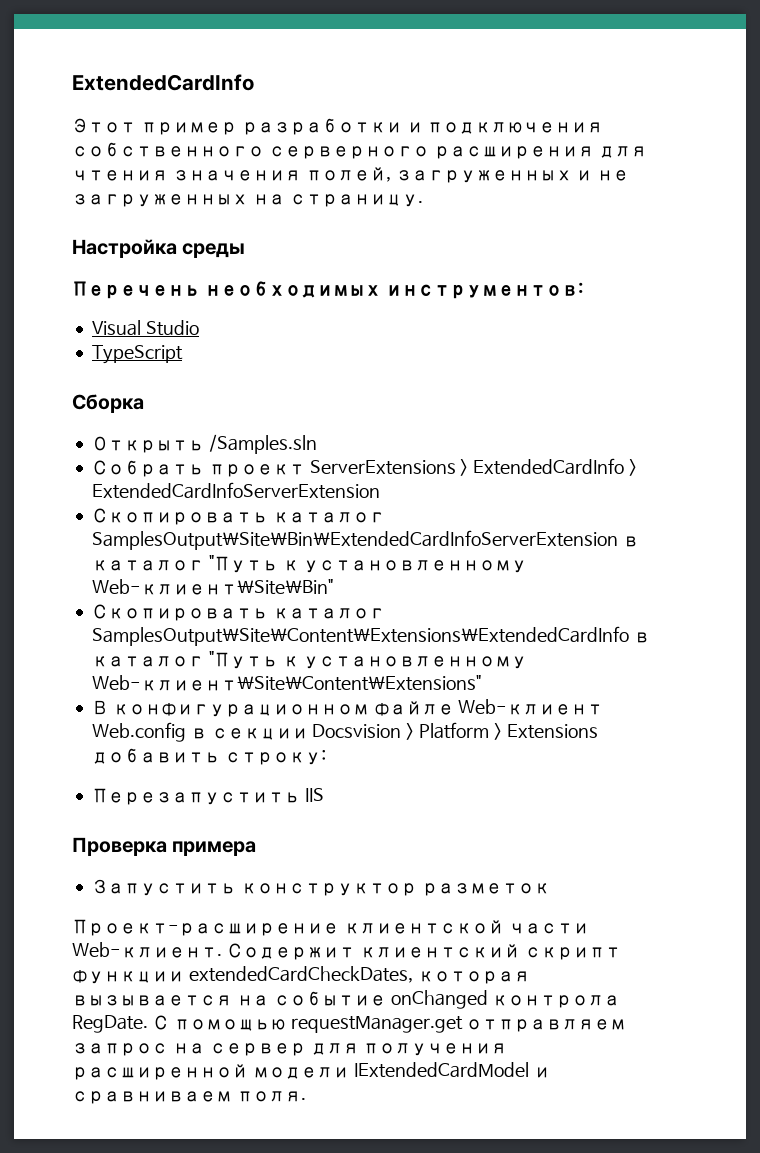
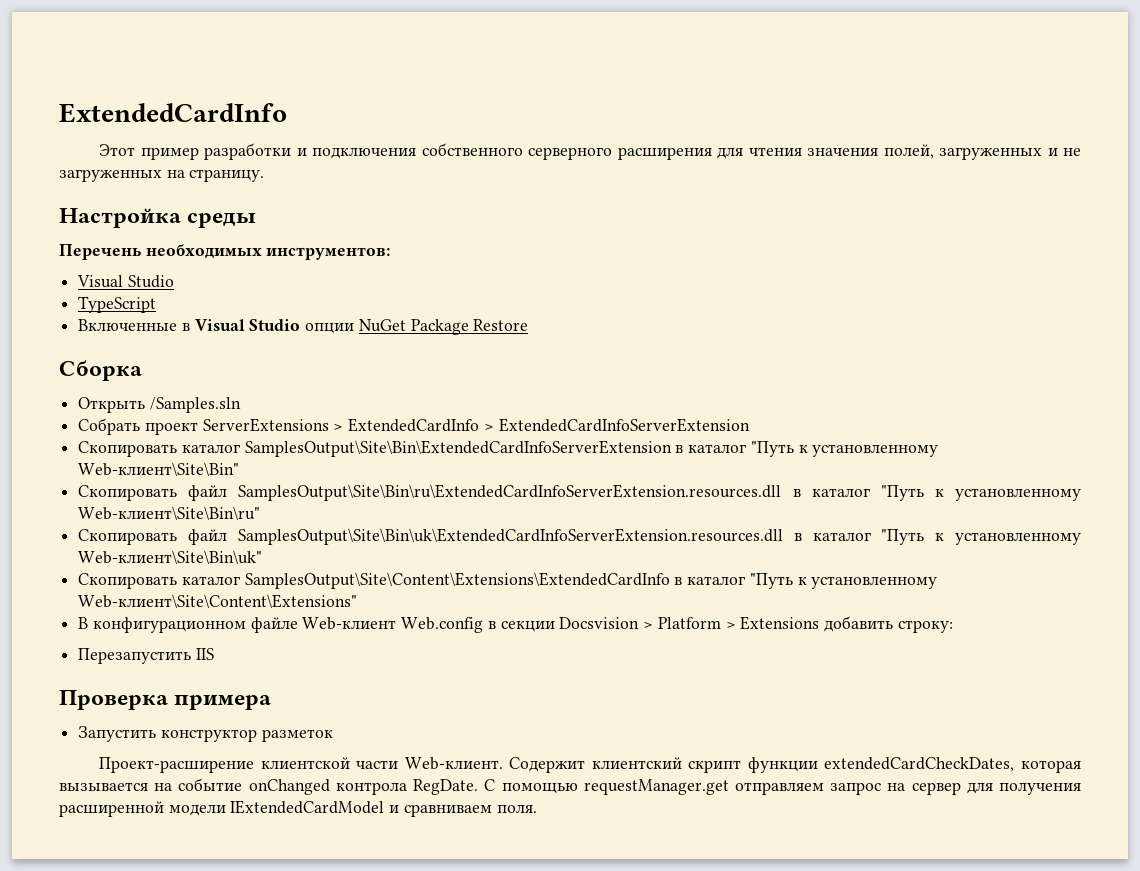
+ Включенные в Visual Studio опции NuGet Package Restore
+ Скопировать файл SamplesOutput\Site\Bin\ru\ExtendedCardInfoServerExtension.resources.dll в каталог "Путь к установленному Web-клиент\Site\Bin\ru"
+ Скопировать файл SamplesOutput\Site\Bin\uk\ExtendedCardInfoServerExtension.resources.dll в каталог "Путь к установленному Web-клиент\Site\Bin\uk"

